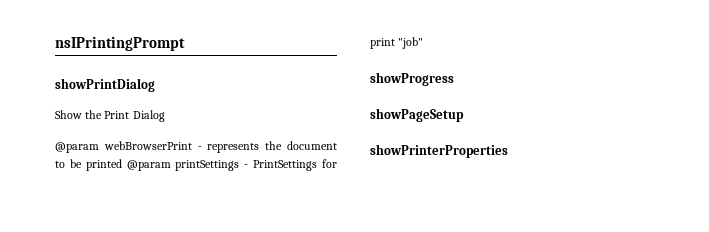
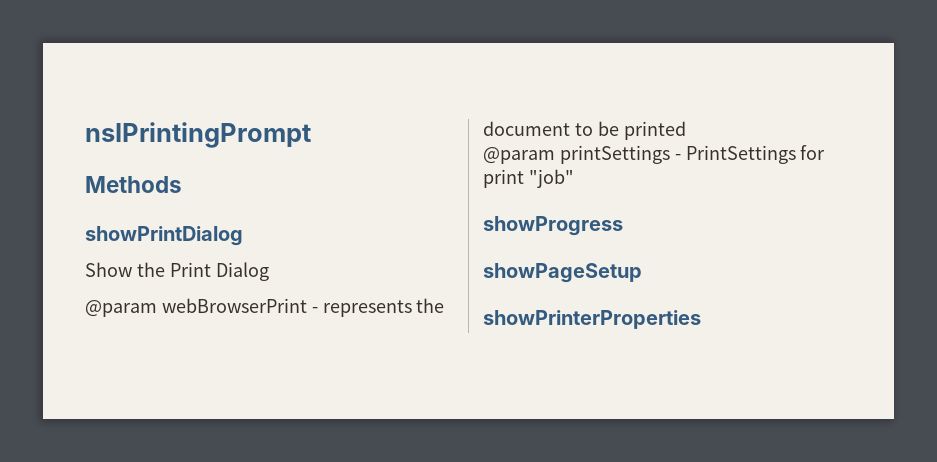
+ Methods
- @param webBrowserPrint - represents the document to be printed @param printSettings - PrintSettings for print "job"
+ @param webBrowserPrint - represents the document to be printed
+ @param printSettings - PrintSettings for print "job"

